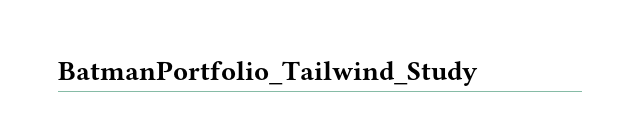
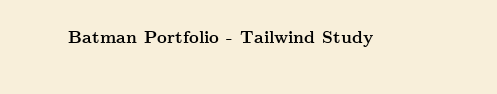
- BatmanPortfolio_Tailwind_Study
+ Batman Portfolio - Tailwind Study

